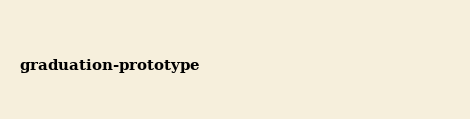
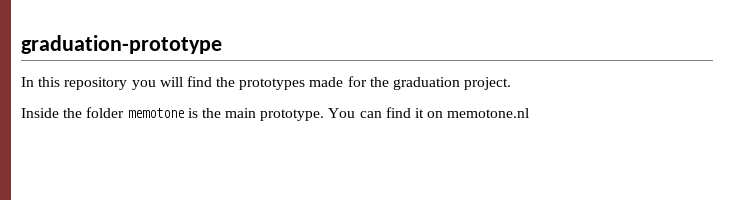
+ In this repository you will find the prototypes made for the graduation project.
+ Inside the folder memotone is the main prototype. You can find it on memotone.nl

